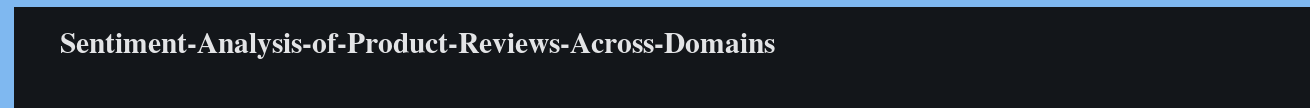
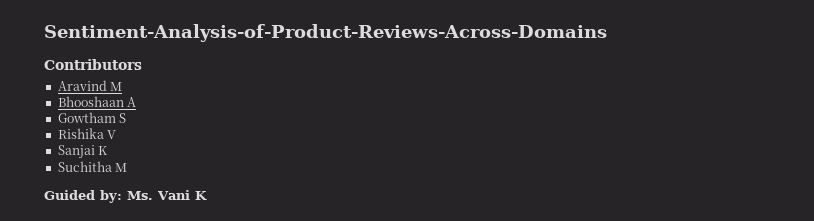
+ Contributors
+ Aravind M
+ Bhooshaan A
+ Gowtham S
+ Rishika V
+ Sanjai K
+ Suchitha M
+ Guided by: Ms. Vani K

